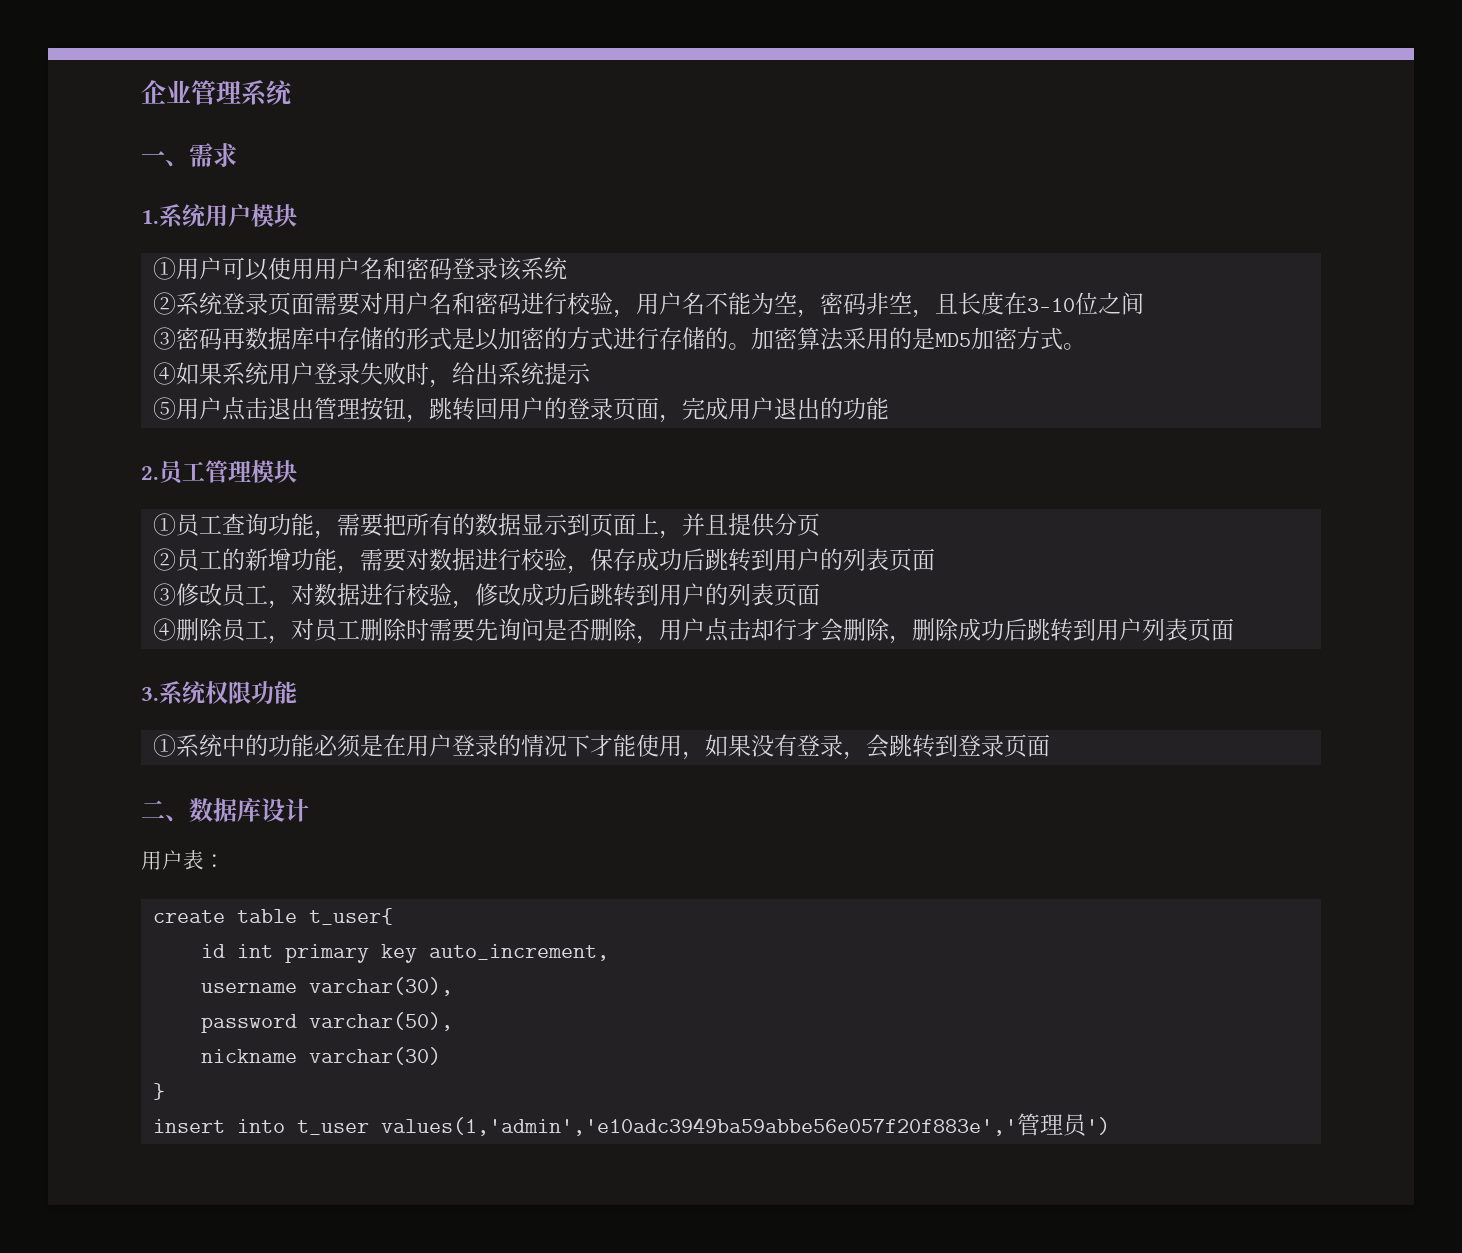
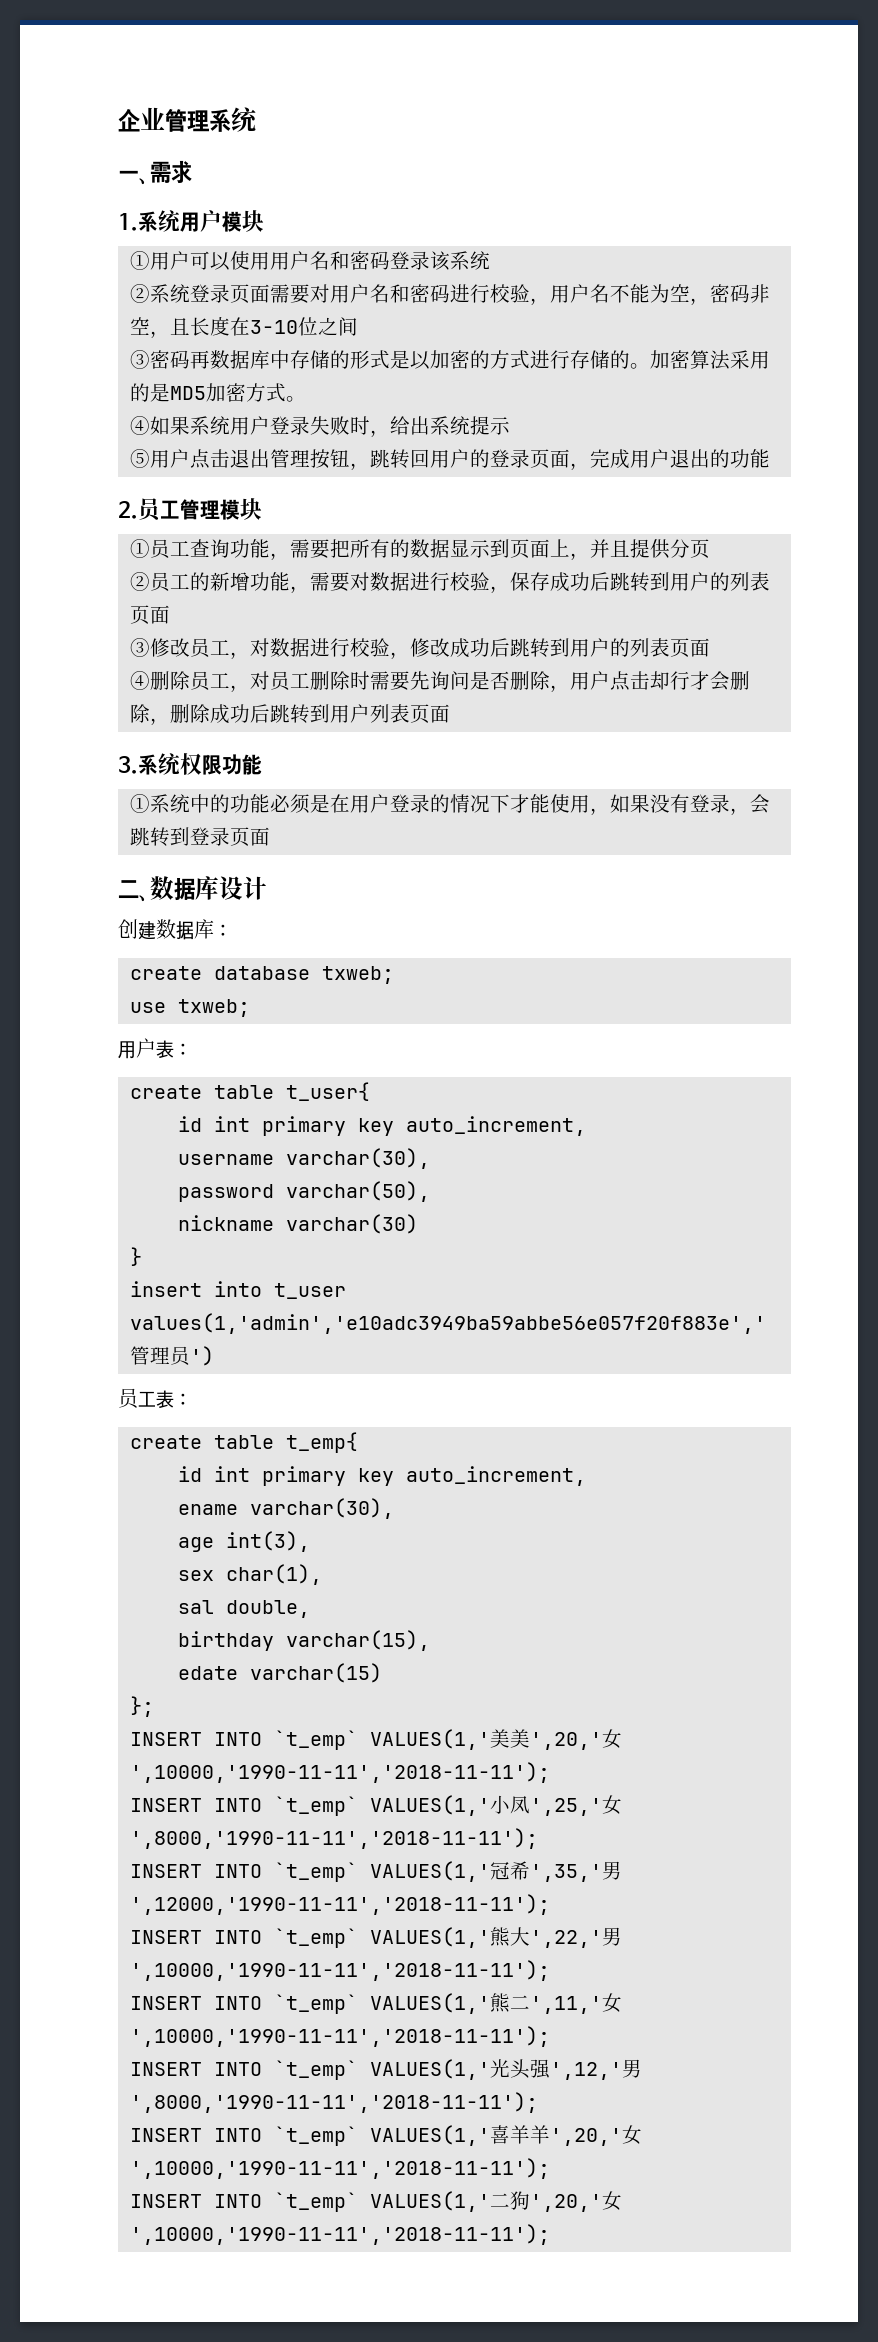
+ 创建数据库：
+ create database txweb;
+ use txweb;
+ 员工表：
+ create table t_emp{
+ id int primary key auto_increment,
+ ename varchar(30),
+ age int(3),
+ sex char(1),
+ sal double,
+ birthday varchar(15),
+ edate varchar(15)
+ };
+ INSERT INTO `t_emp` VALUES(1,'美美',20,'女',10000,'1990-11-11','2018-11-11');
+ INSERT INTO `t_emp` VALUES(1,'小凤',25,'女',8000,'1990-11-11','2018-11-11');
+ INSERT INTO `t_emp` VALUES(1,'冠希',35,'男',12000,'1990-11-11','2018-11-11');
+ INSERT INTO `t_emp` VALUES(1,'熊大',22,'男',10000,'1990-11-11','2018-11-11');
+ INSERT INTO `t_emp` VALUES(1,'熊二',11,'女',10000,'1990-11-11','2018-11-11');
+ INSERT INTO `t_emp` VALUES(1,'光头强',12,'男',8000,'1990-11-11','2018-11-11');
+ INSERT INTO `t_emp` VALUES(1,'喜羊羊',20,'女',10000,'1990-11-11','2018-11-11');
+ INSERT INTO `t_emp` VALUES(1,'二狗',20,'女',10000,'1990-11-11','2018-11-11');

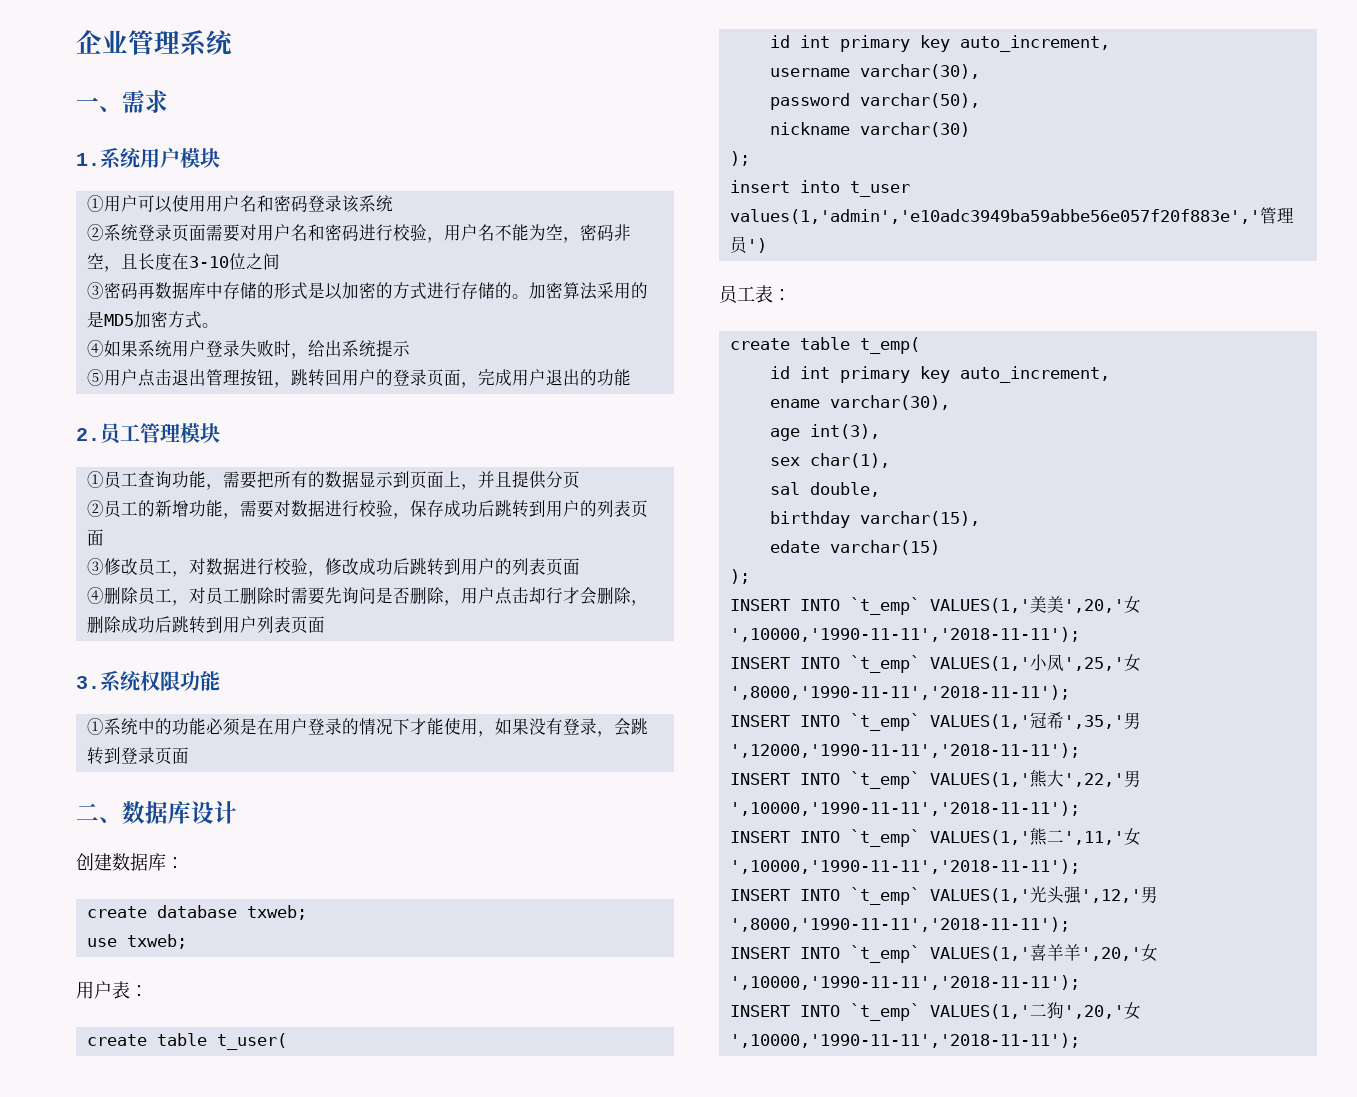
- create table t_user{
+ create table t_user(
  nickname varchar(30)
- }
+ );
- create table t_emp{
+ create table t_emp(
  edate varchar(15)
- };
+ );

